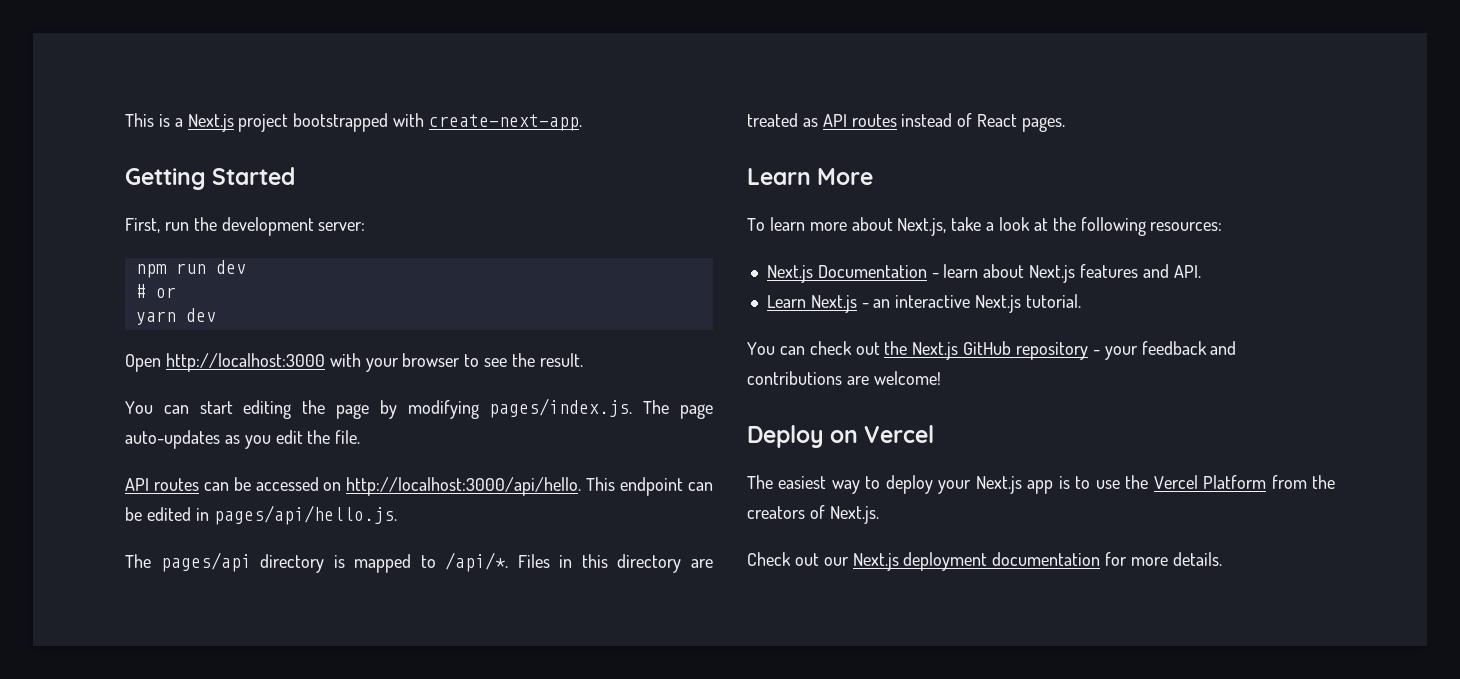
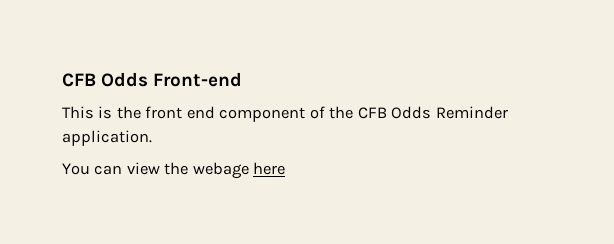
- This is a Next.js project bootstrapped with create-next-app.
- Getting Started
- First, run the development server:
- npm run dev
- # or
- yarn dev
- Open http://localhost:3000 with your browser to see the result.
- You can start editing the page by modifying pages/index.js. The page auto-updates as you edit the file.
- API routes can be accessed on http://localhost:3000/api/hello. This endpoint can be edited in pages/api/hello.js.
- The pages/api directory is mapped to /api/*. Files in this directory are treated as API routes instead of React pages.
- Learn More
- To learn more about Next.js, take a look at the following resources:
- Next.js Documentation - learn about Next.js features and API.
- Learn Next.js - an interactive Next.js tutorial.
- You can check out the Next.js GitHub repository - your feedback and contributions are welcome!
- Deploy on Vercel
- The easiest way to deploy your Next.js app is to use the Vercel Platform from the creators of Next.js.
- Check out our Next.js deployment documentation for more details.
+ CFB Odds Front-end
+ This is the front end component of the CFB Odds Reminder application.
+ You can view the webage here

